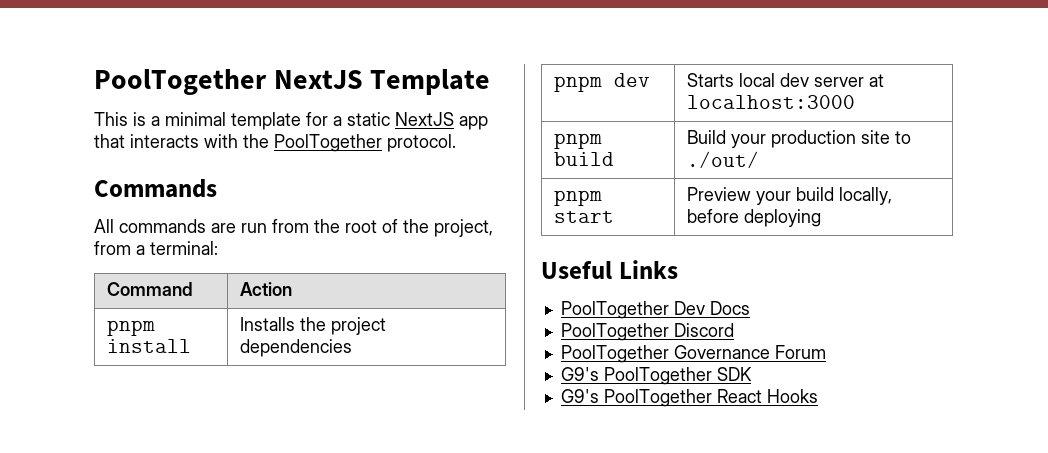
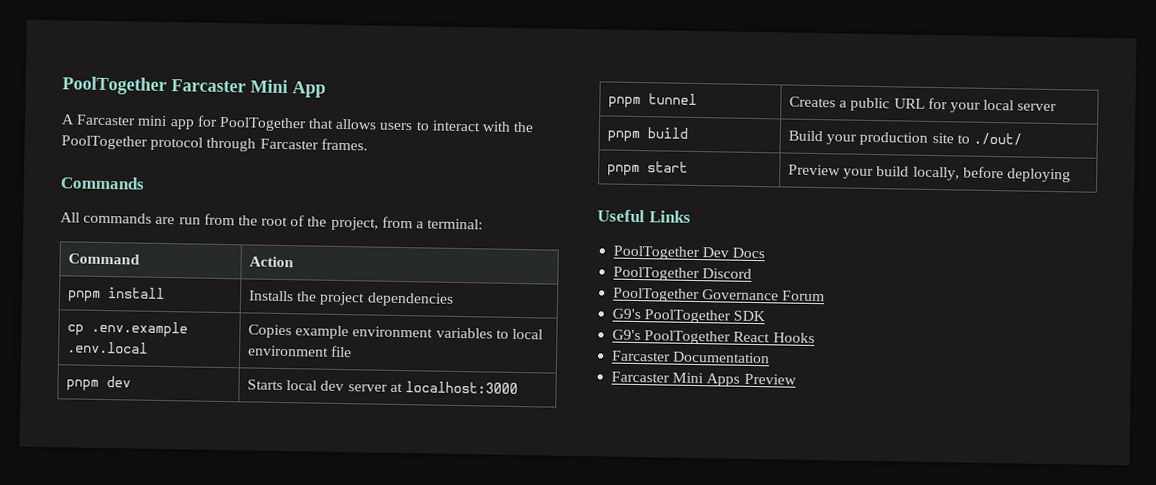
- PoolTogether NextJS Template
- This is a minimal template for a static NextJS app that interacts with the PoolTogether protocol.
+ PoolTogether Farcaster Mini App
+ A Farcaster mini app for PoolTogether that allows users to interact with the PoolTogether protocol through Farcaster frames.
+ cp .env.example .env.local | Copies example environment variables to local environment file
+ pnpm tunnel | Creates a public URL for your local server
+ Farcaster Documentation
+ Farcaster Mini Apps Preview

